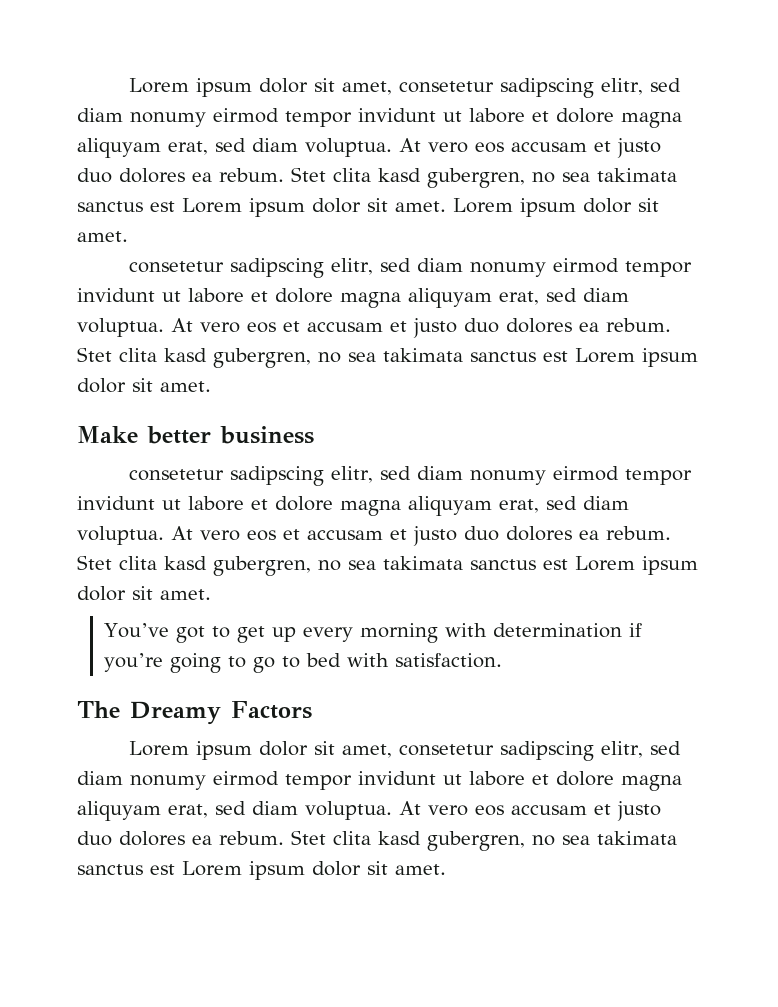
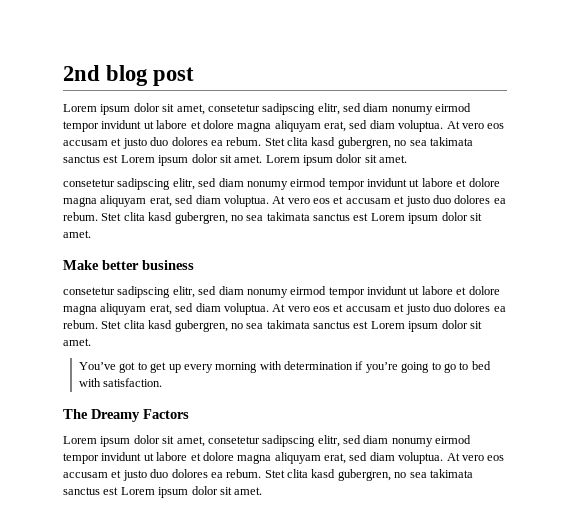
+ 2nd blog post

